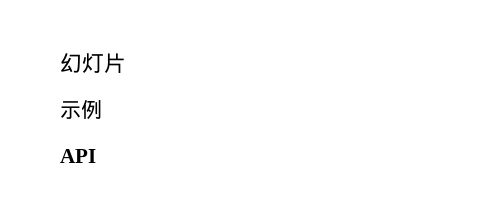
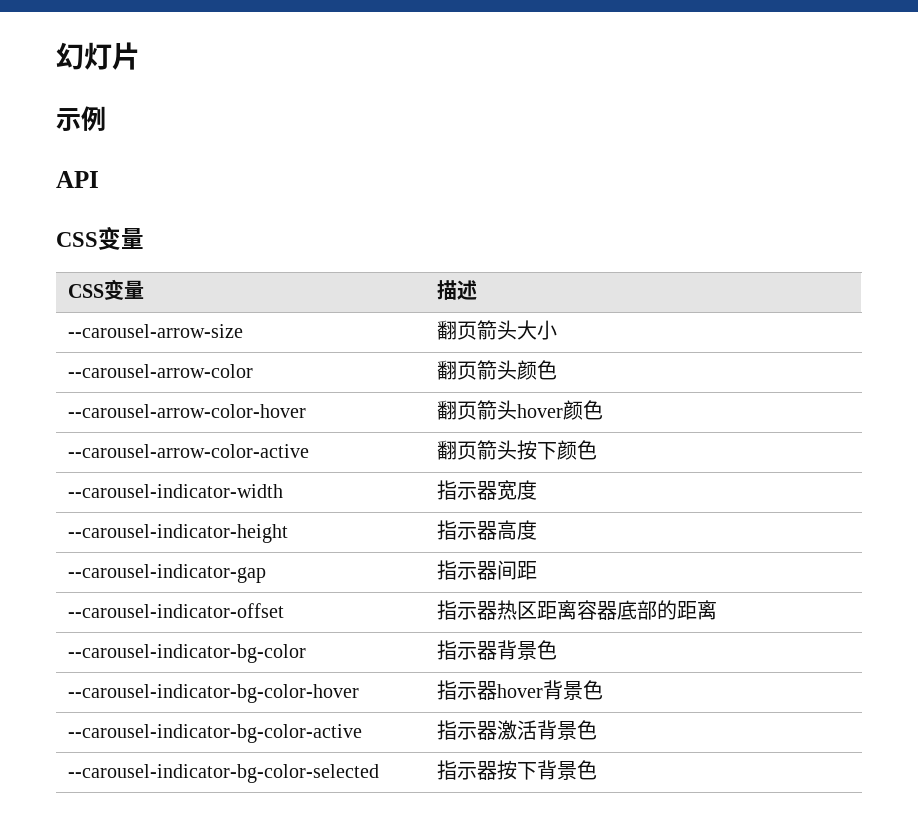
  API
+ CSS变量
+ CSS变量 | 描述
+ --carousel-arrow-size | 翻页箭头大小
+ --carousel-arrow-color | 翻页箭头颜色
+ --carousel-arrow-color-hover | 翻页箭头hover颜色
+ --carousel-arrow-color-active | 翻页箭头按下颜色
+ --carousel-indicator-width | 指示器宽度
+ --carousel-indicator-height | 指示器高度
+ --carousel-indicator-gap | 指示器间距
+ --carousel-indicator-offset | 指示器热区距离容器底部的距离
+ --carousel-indicator-bg-color | 指示器背景色
+ --carousel-indicator-bg-color-hover | 指示器hover背景色
+ --carousel-indicator-bg-color-active | 指示器激活背景色
+ --carousel-indicator-bg-color-selected | 指示器按下背景色

